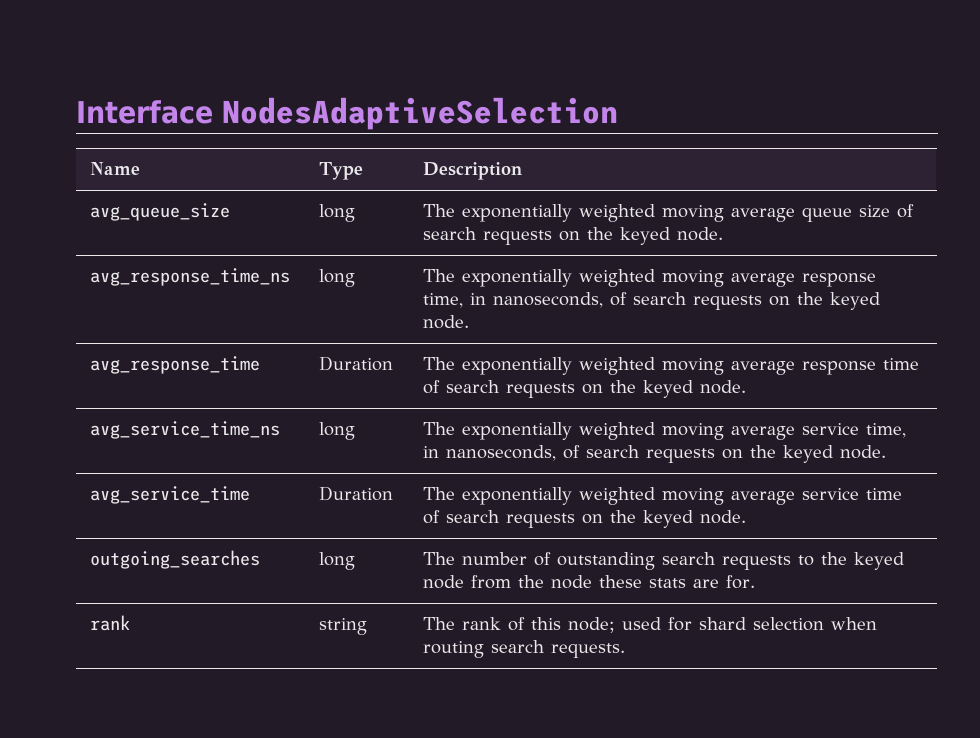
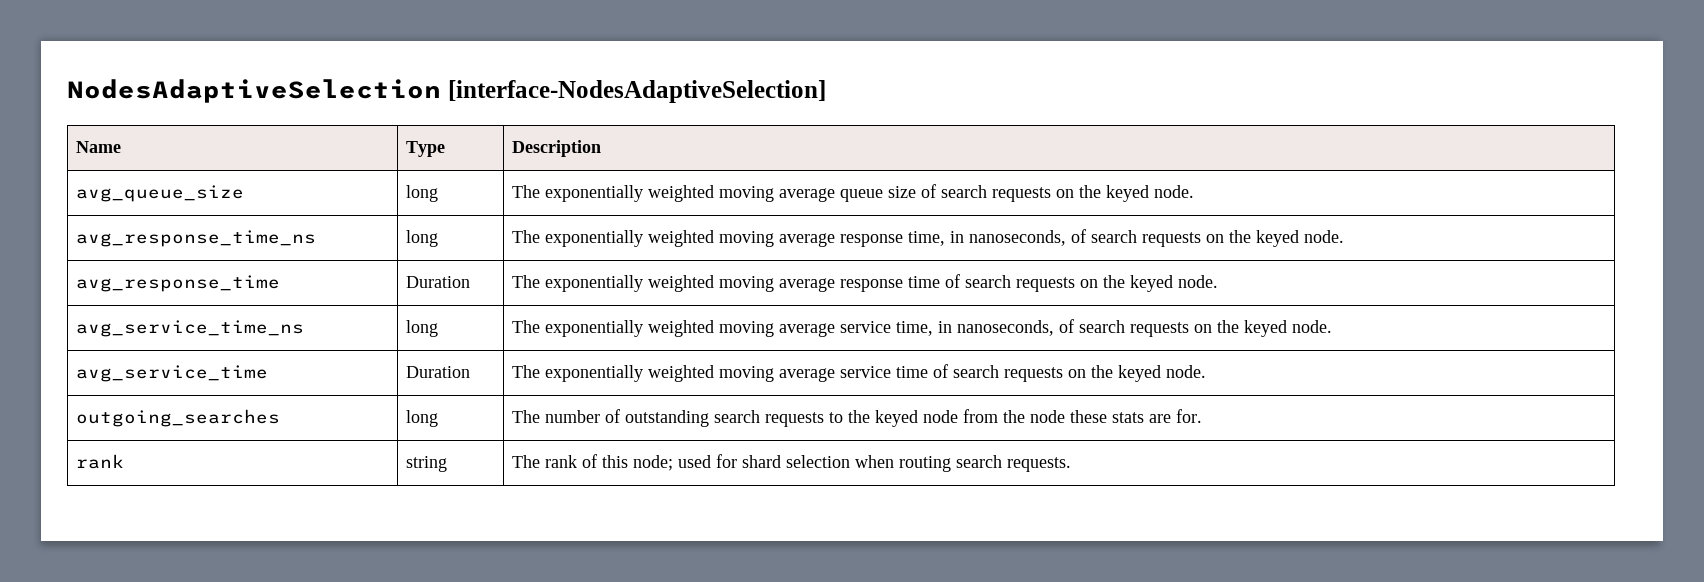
- Interface NodesAdaptiveSelection
+ NodesAdaptiveSelection [interface-NodesAdaptiveSelection]

